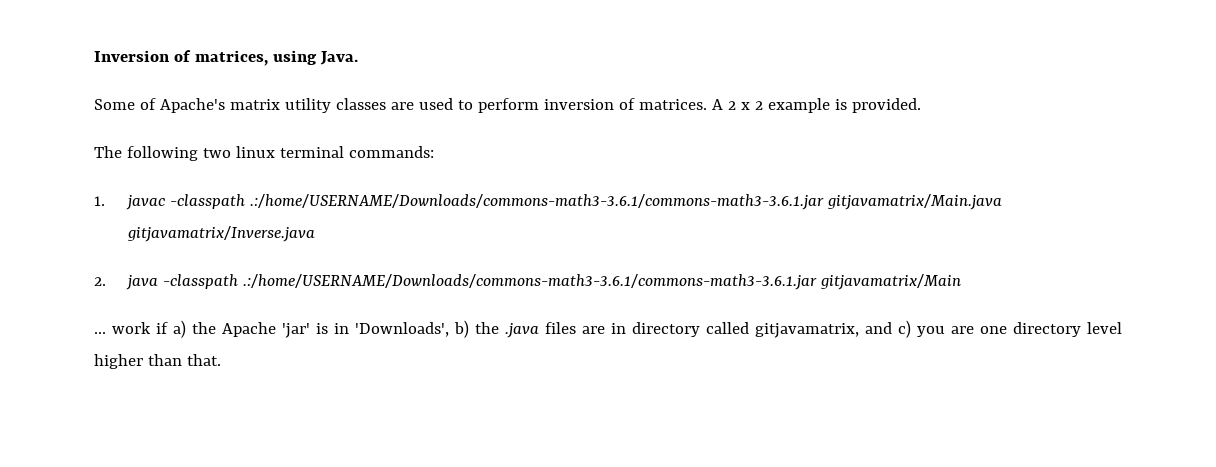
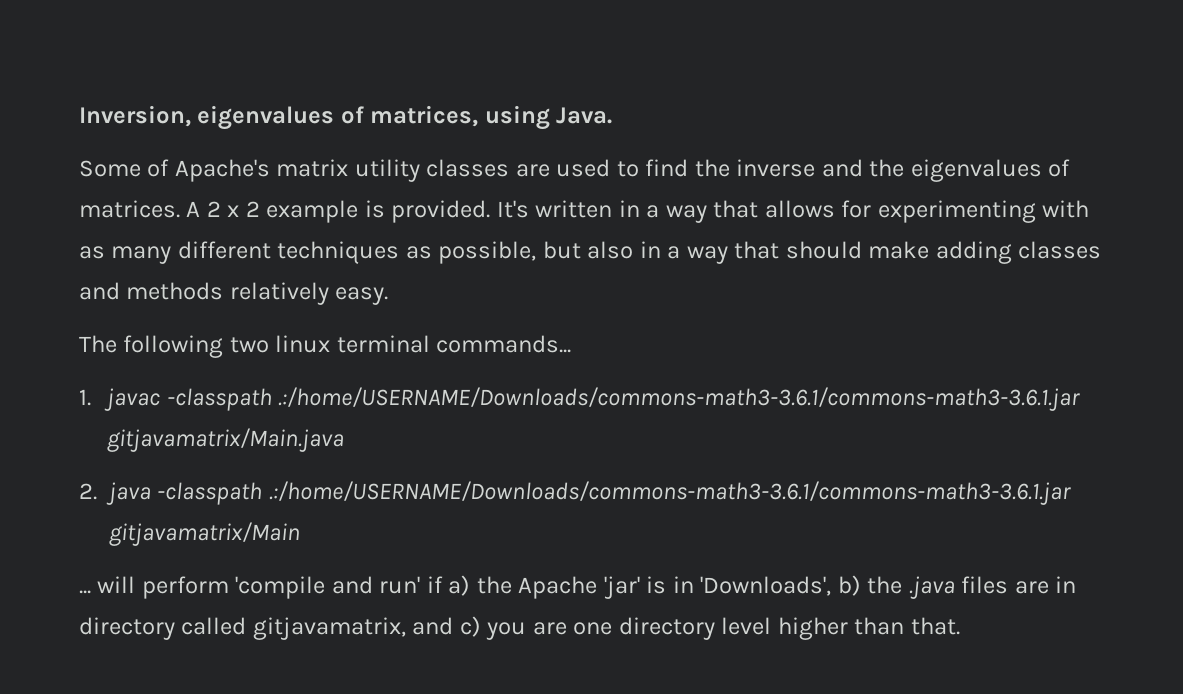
- Inversion of matrices, using Java.
+ Inversion, eigenvalues of matrices, using Java.
- Some of Apache's matrix utility classes are used to perform inversion of matrices.
+ Some of Apache's matrix utility classes are used to find the inverse and the eigenvalues of matrices.
+ It's written in a way that allows for experimenting with as many different techniques as possible, but also in a way that should make adding classes and methods relatively easy.
- The following two linux terminal commands:
+ The following two linux terminal commands...
- 1. javac -classpath .:/home/USERNAME/Downloads/commons-math3-3.6.1/commons-math3-3.6.1.jar gitjavamatrix/Main.java gitjavamatrix/Inverse.java
+ 1. javac -classpath .:/home/USERNAME/Downloads/commons-math3-3.6.1/commons-math3-3.6.1.jar gitjavamatrix/Main.java
- ... work if a) the Apache 'jar' is in 'Downloads', b) the .java files are in directory called gitjavamatrix, and c) you are one directory level higher than that.
+ ... will perform 'compile and run' if a) the Apache 'jar' is in 'Downloads', b) the .java files are in directory called gitjavamatrix, and c) you are one directory level higher than that.

